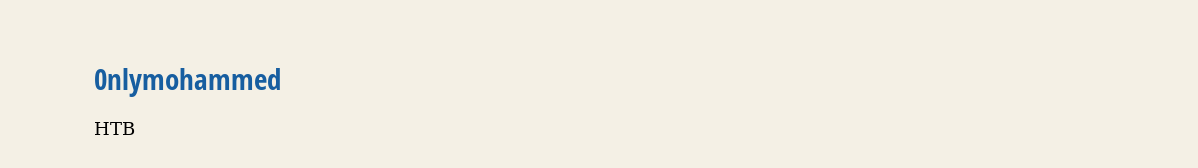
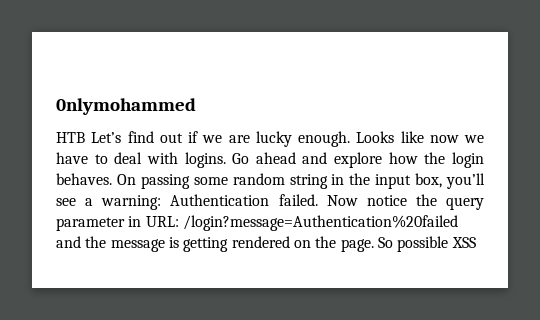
- HTB
+ HTB Let’s find out if we are lucky enough. Looks like now we have to deal with logins. Go ahead and explore how the login behaves. On passing some random string in the input box, you’ll see a warning: Authentication failed. Now notice the query parameter in URL: /login?message=Authentication%20failed and the message is getting rendered on the page. So possible XSS

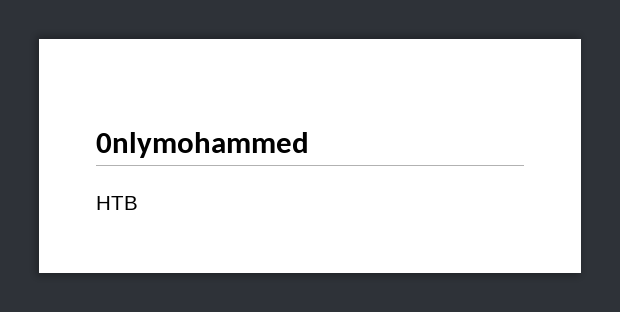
- HTB Let’s find out if we are lucky enough. Looks like now we have to deal with logins. Go ahead and explore how the login behaves. On passing some random string in the input box, you’ll see a warning: Authentication failed. Now notice the query parameter in URL: /login?message=Authentication%20failed and the message is getting rendered on the page. So possible XSS
+ HTB

